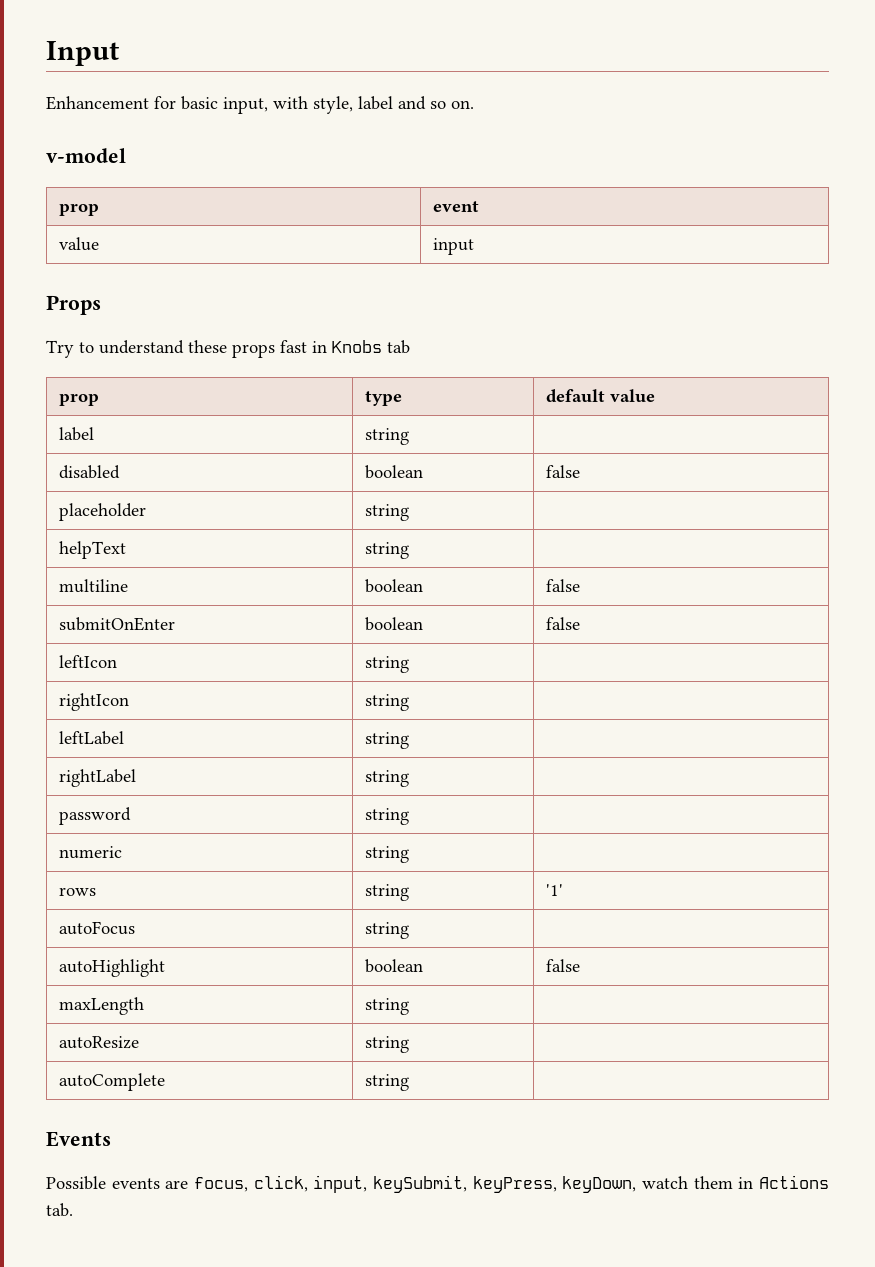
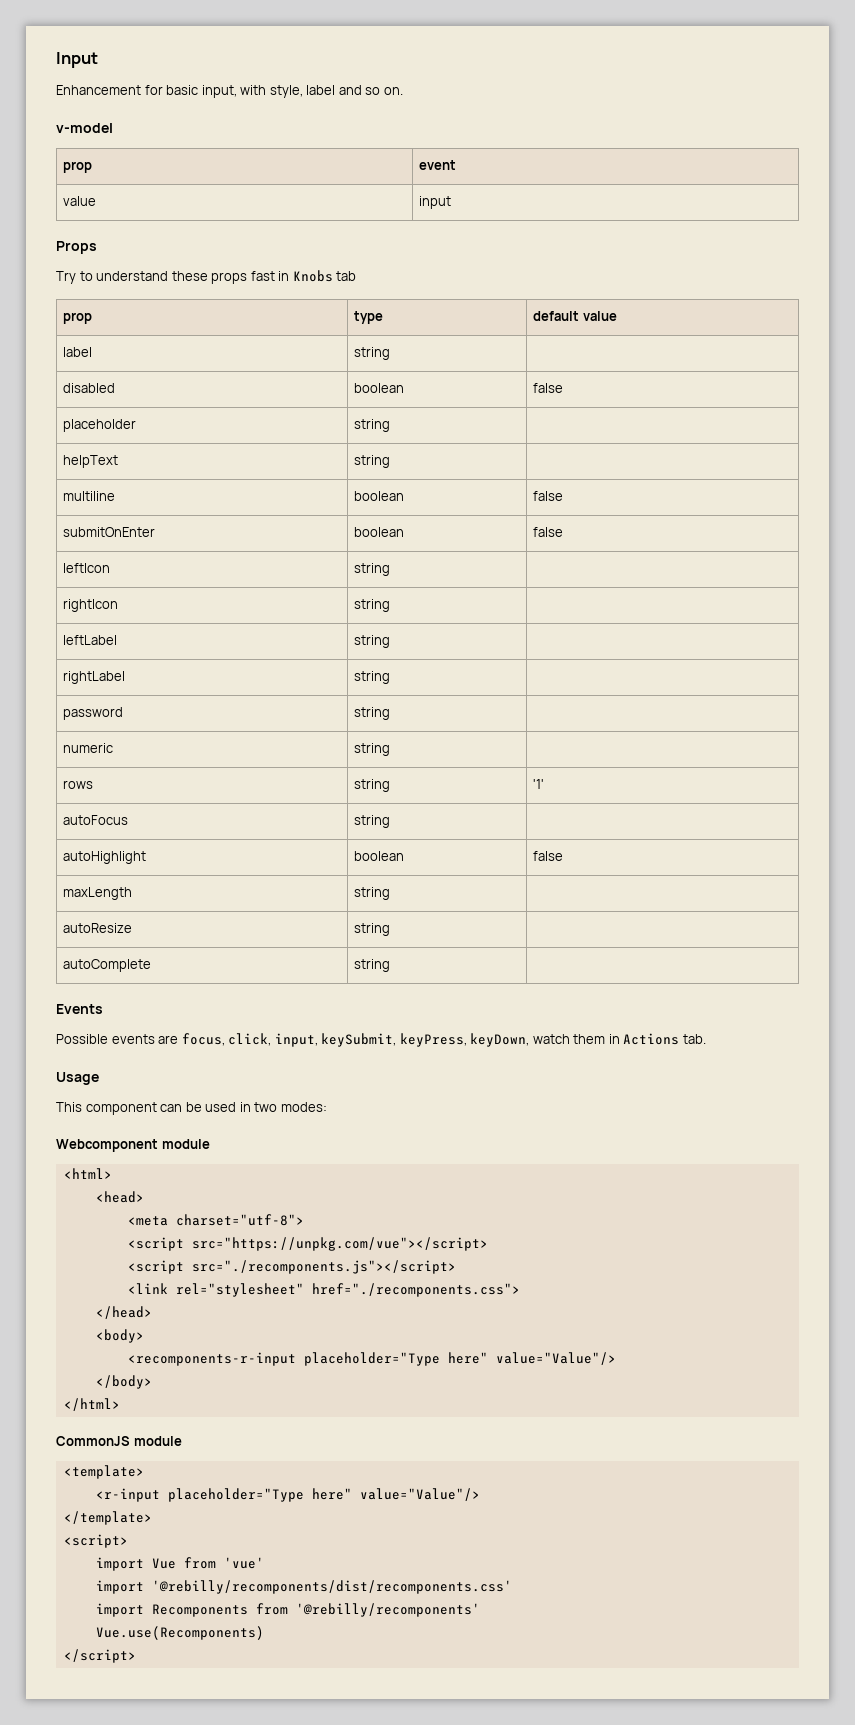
+ Usage
+ This component can be used in two modes:
+ Webcomponent module
+ <html>
+ <head>
+ <meta charset="utf-8">
+ <script src="https://unpkg.com/vue"></script>
+ <script src="./recomponents.js"></script>
+ <link rel="stylesheet" href="./recomponents.css">
+ </head>
+ <body>
+ <recomponents-r-input placeholder="Type here" value="Value"/>
+ </body>
+ </html>
+ CommonJS module
+ <template>
+ <r-input placeholder="Type here" value="Value"/>
+ </template>
+ <script>
+ import Vue from 'vue'
+ import '@rebilly/recomponents/dist/recomponents.css'
+ import Recomponents from '@rebilly/recomponents'
+ Vue.use(Recomponents)
+ </script>

